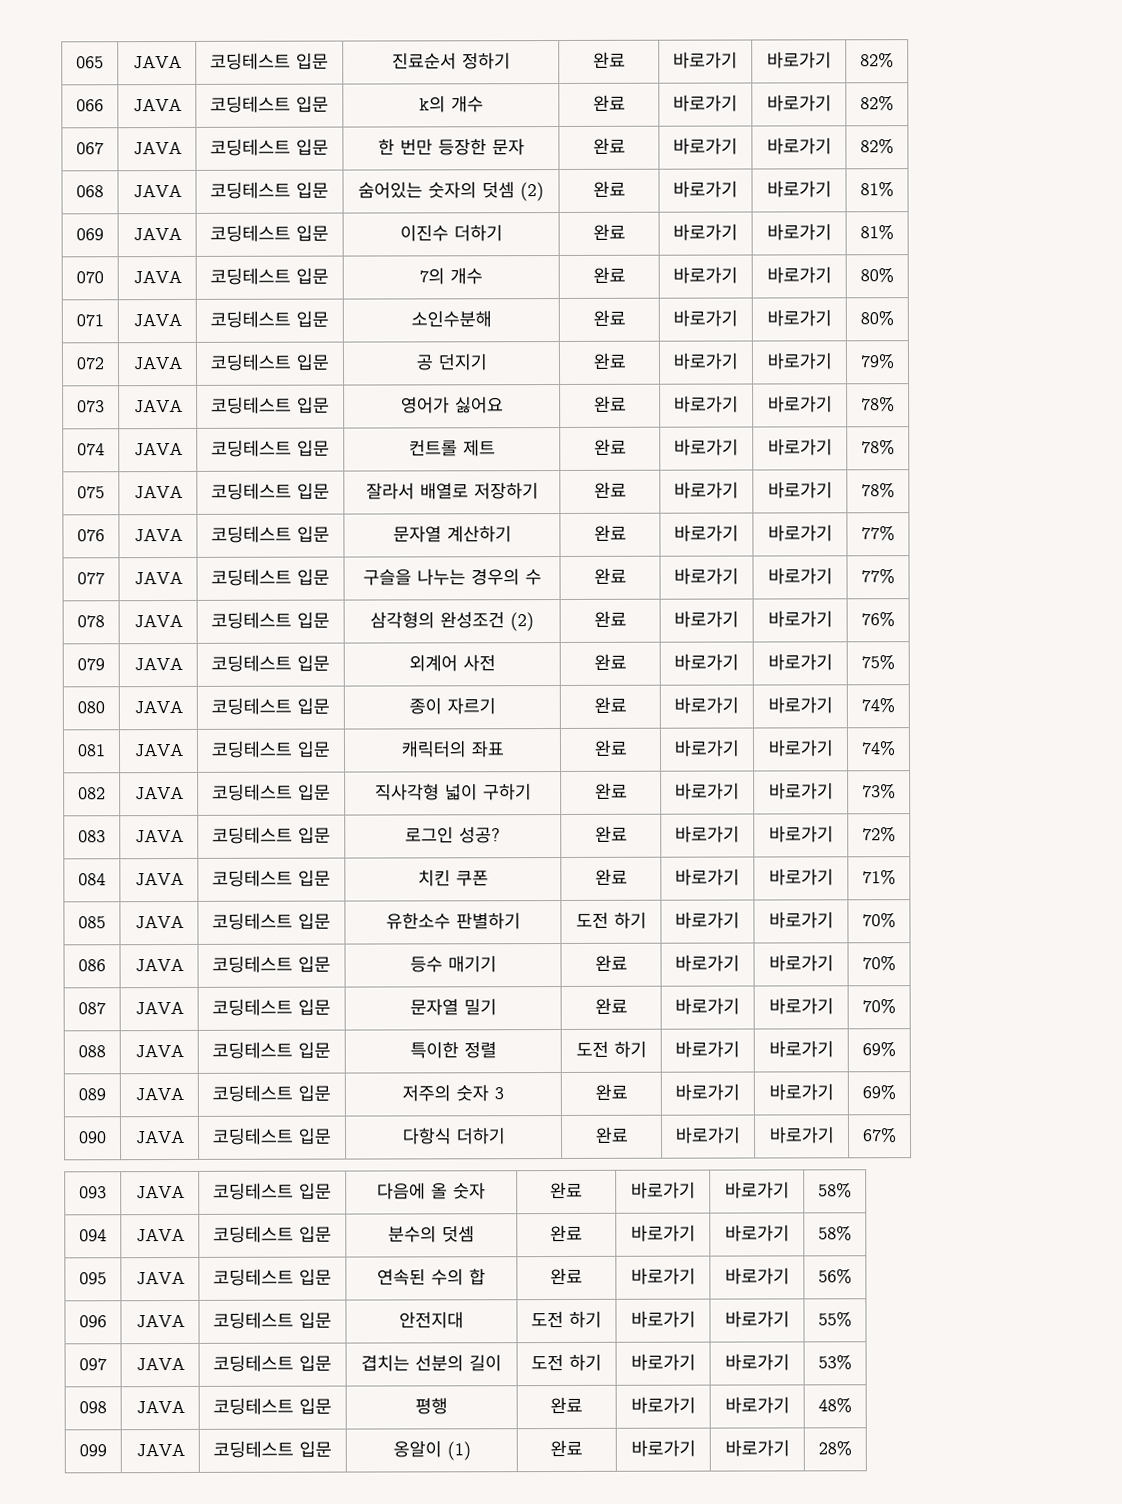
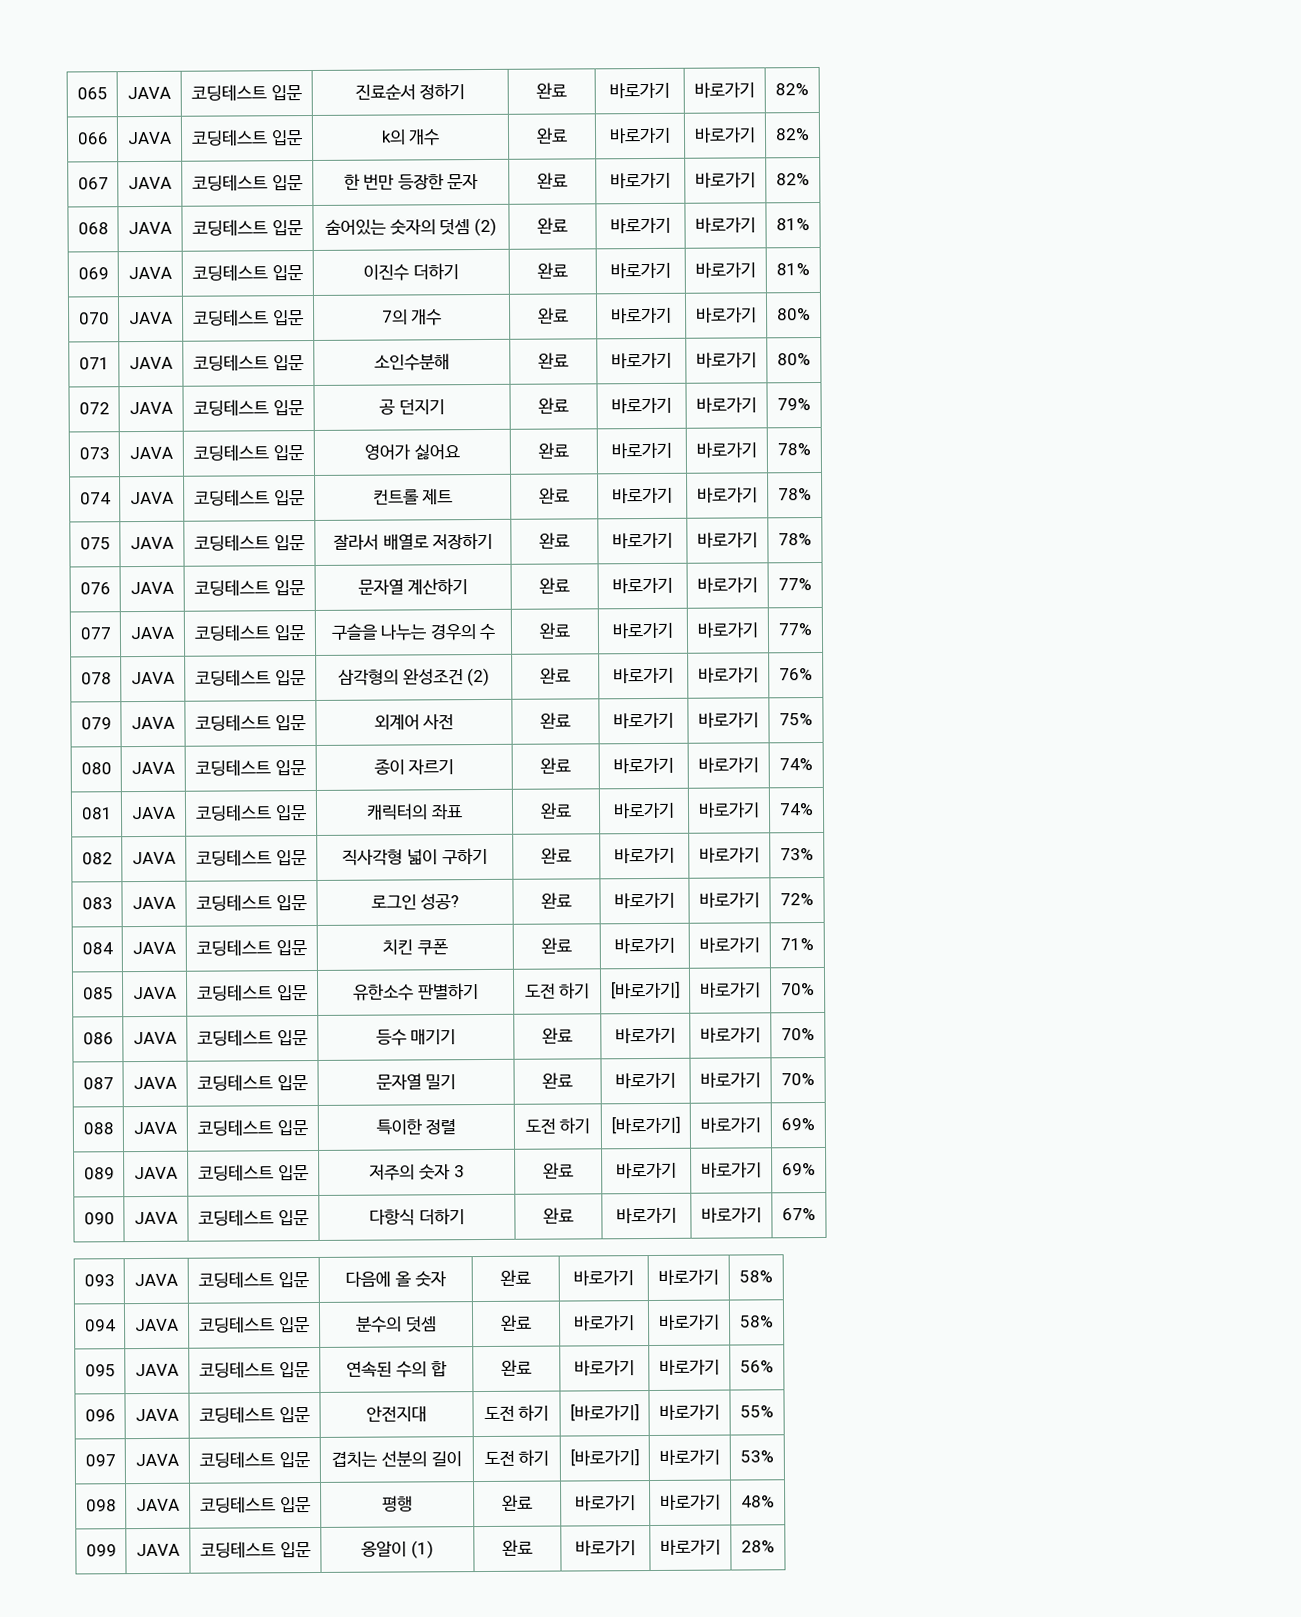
- 085 | JAVA | 코딩테스트 입문 | 유한소수 판별하기 | 도전 하기 | 바로가기 | 바로가기 | 70%
+ 085 | JAVA | 코딩테스트 입문 | 유한소수 판별하기 | 도전 하기 | [바로가기] | 바로가기 | 70%
- 088 | JAVA | 코딩테스트 입문 | 특이한 정렬 | 도전 하기 | 바로가기 | 바로가기 | 69%
+ 088 | JAVA | 코딩테스트 입문 | 특이한 정렬 | 도전 하기 | [바로가기] | 바로가기 | 69%
- 096 | JAVA | 코딩테스트 입문 | 안전지대 | 도전 하기 | 바로가기 | 바로가기 | 55%
+ 096 | JAVA | 코딩테스트 입문 | 안전지대 | 도전 하기 | [바로가기] | 바로가기 | 55%
- 097 | JAVA | 코딩테스트 입문 | 겹치는 선분의 길이 | 도전 하기 | 바로가기 | 바로가기 | 53%
+ 097 | JAVA | 코딩테스트 입문 | 겹치는 선분의 길이 | 도전 하기 | [바로가기] | 바로가기 | 53%

